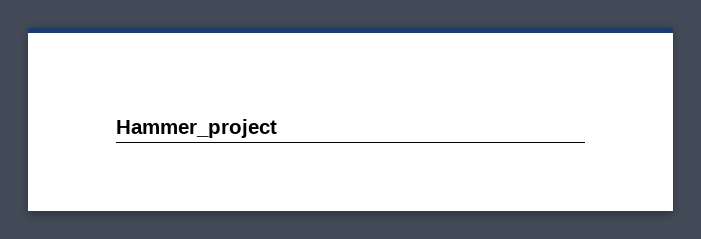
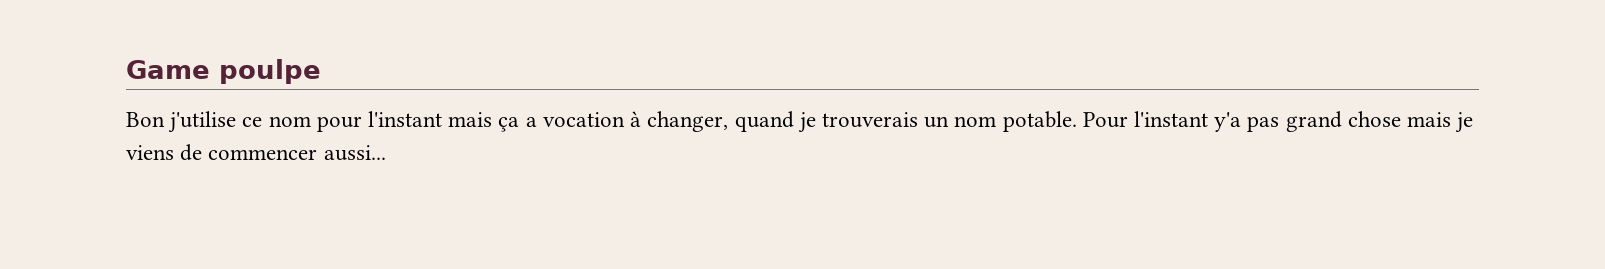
- Hammer_project
+ Game poulpe
+ Bon j'utilise ce nom pour l'instant mais ça a vocation à changer, quand je trouverais un nom potable. Pour l'instant y'a pas grand chose mais je viens de commencer aussi...

